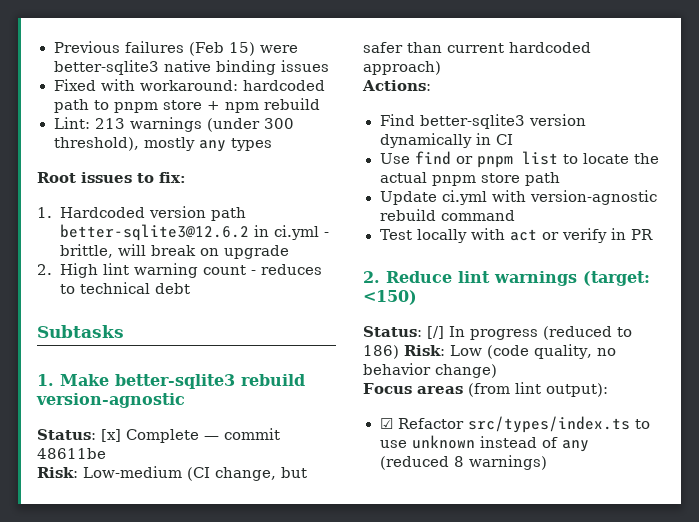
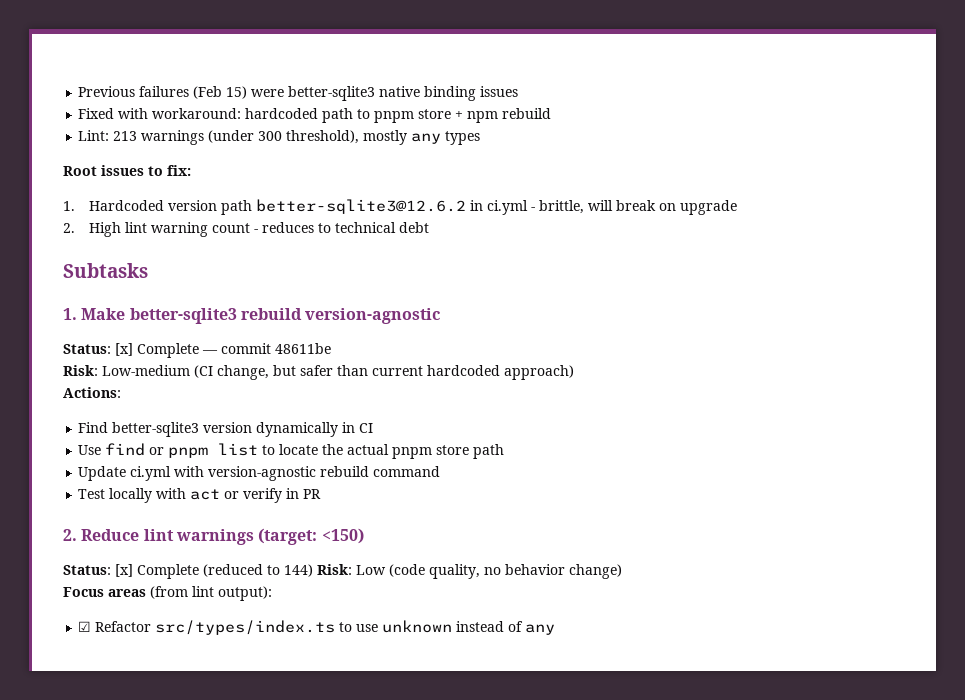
- Status: [/] In progress (reduced to 186) Risk: Low (code quality, no behavior change)
+ Status: [x] Complete (reduced to 144) Risk: Low (code quality, no behavior change)
- ☑ Refactor src/types/index.ts to use unknown instead of any (reduced 8 warnings)
+ ☑ Refactor src/types/index.ts to use unknown instead of any

